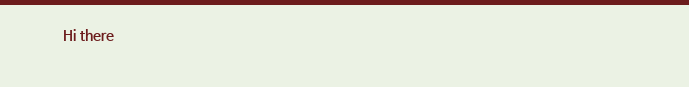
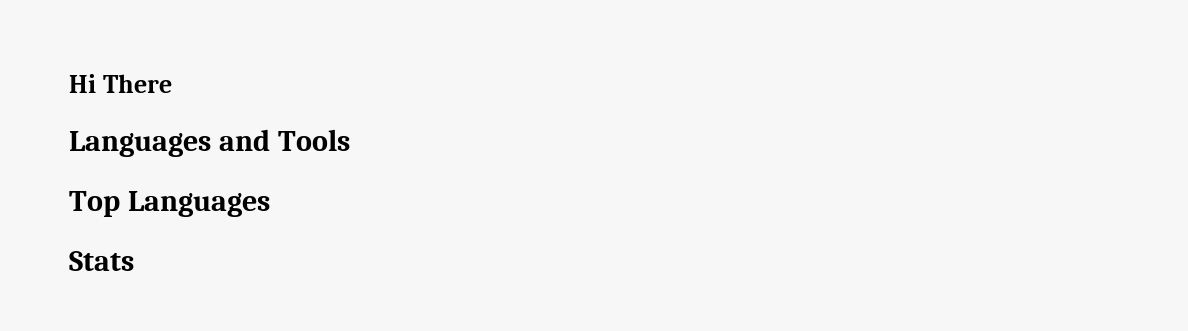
- Hi there
+ Hi There
+ Languages and Tools
+ Top Languages
+ Stats

